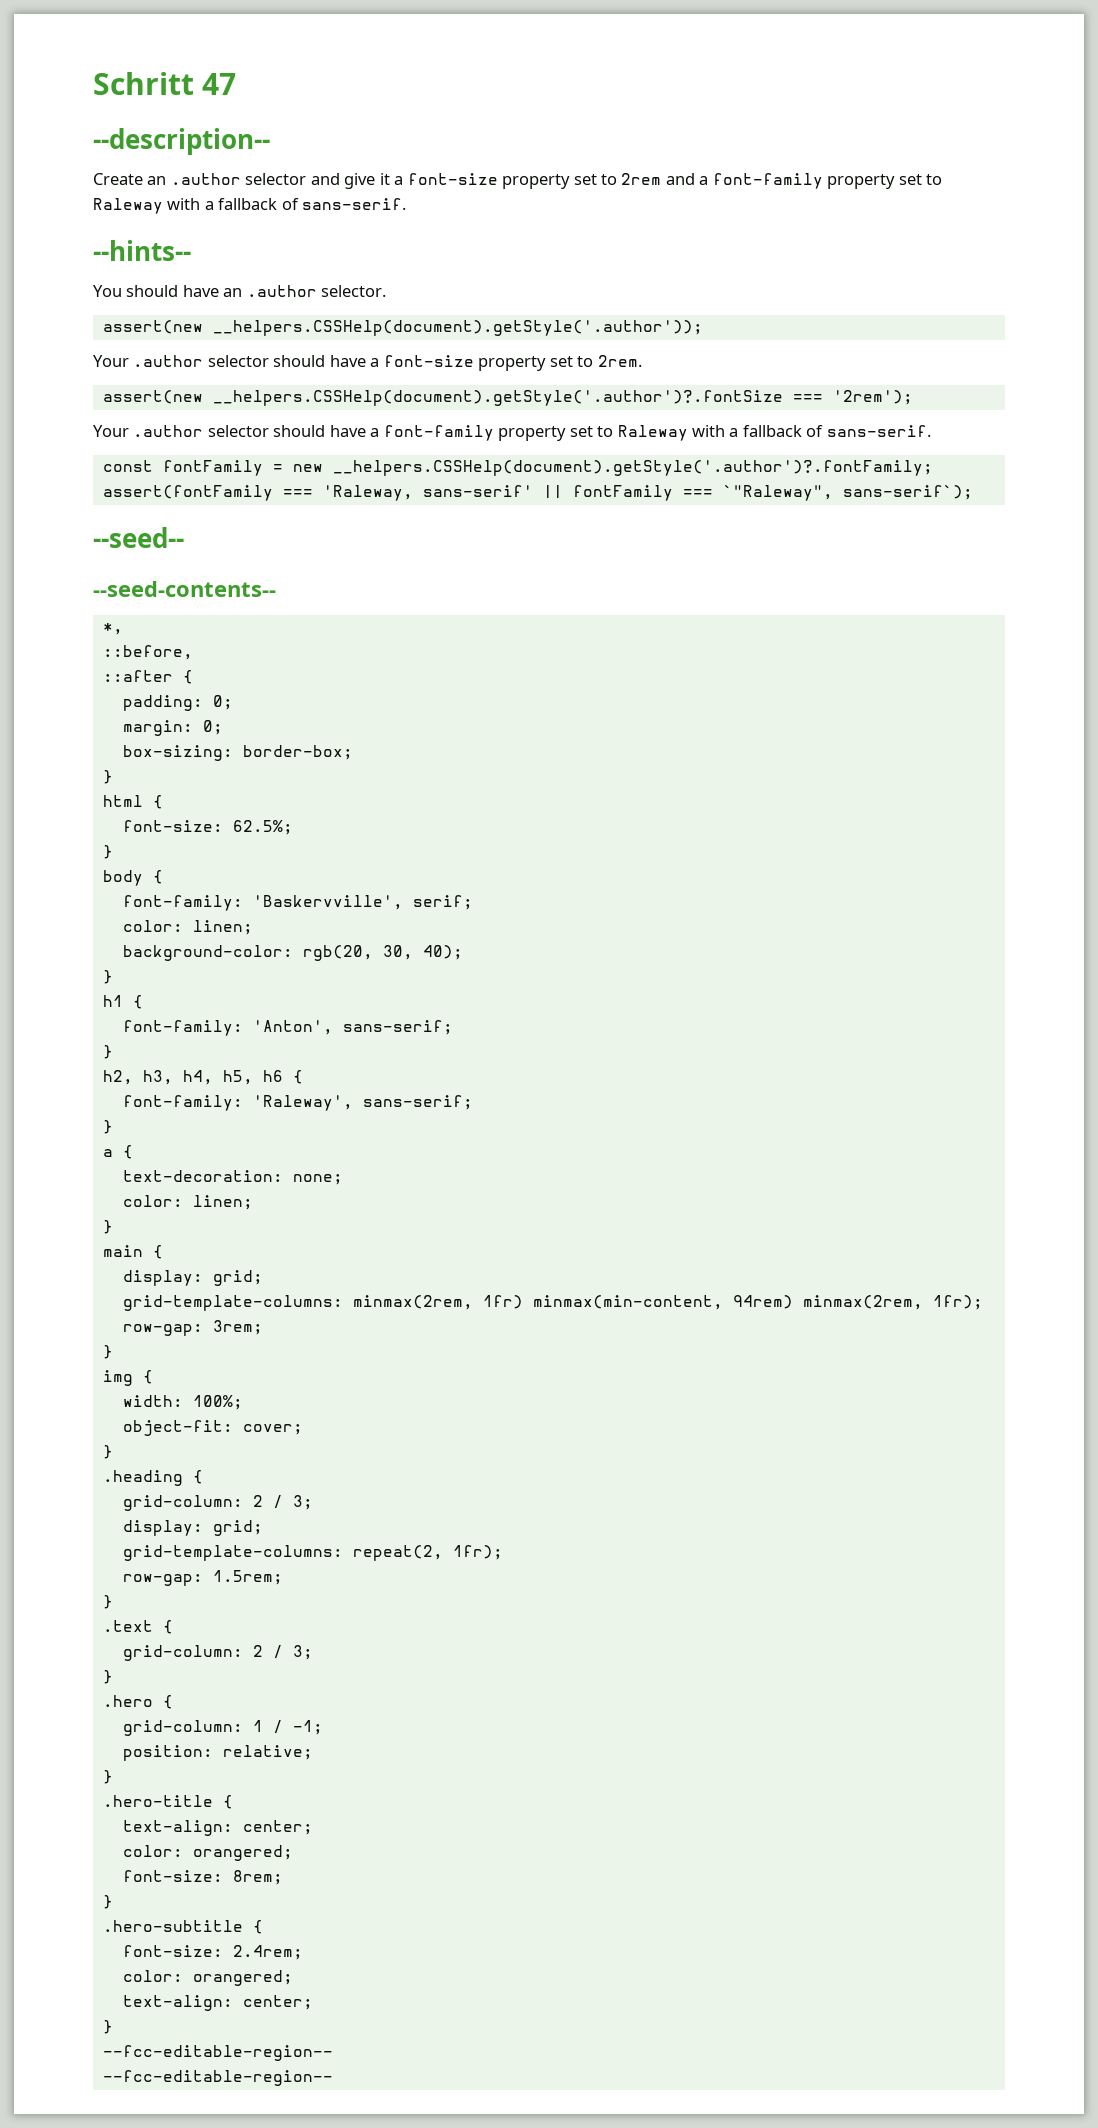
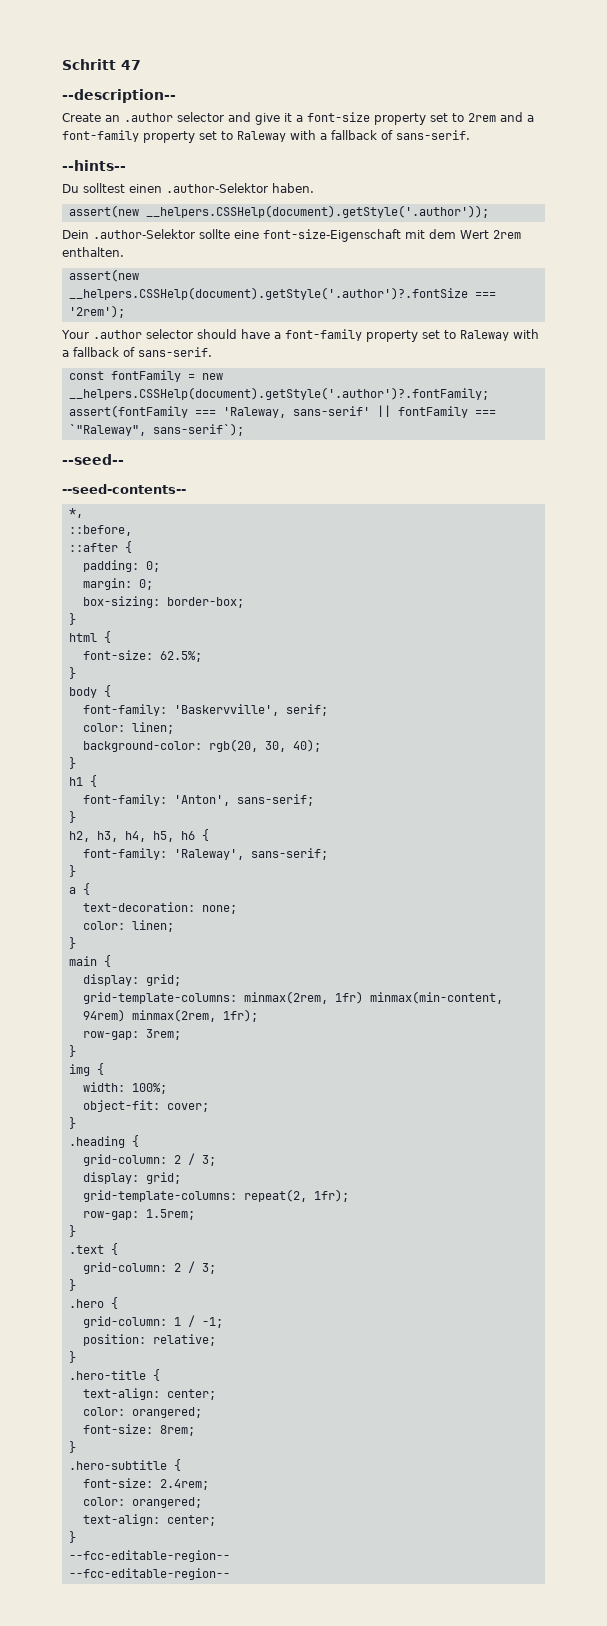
- You should have an .author selector.
+ Du solltest einen .author-Selektor haben.
  assert(new __helpers.CSSHelp(document).getStyle('.author'));
- Your .author selector should have a font-size property set to 2rem.
+ Dein .author-Selektor sollte eine font-size-Eigenschaft mit dem Wert 2rem enthalten.

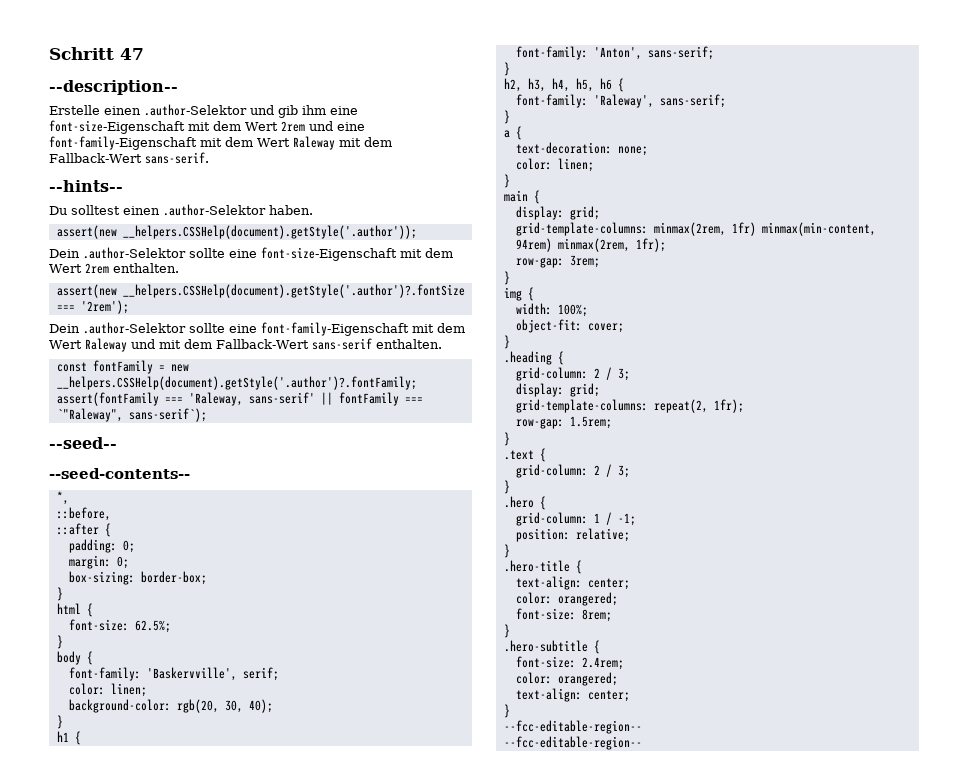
- Create an .author selector and give it a font-size property set to 2rem and a font-family property set to Raleway with a fallback of sans-serif.
+ Erstelle einen .author-Selektor und gib ihm eine font-size-Eigenschaft mit dem Wert 2rem und eine font-family-Eigenschaft mit dem Wert Raleway mit dem Fallback-Wert sans-serif.
- Your .author selector should have a font-family property set to Raleway with a fallback of sans-serif.
+ Dein .author-Selektor sollte eine font-family-Eigenschaft mit dem Wert Raleway und mit dem Fallback-Wert sans-serif enthalten.

